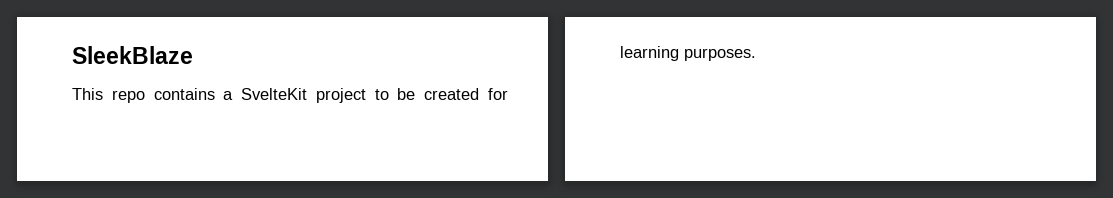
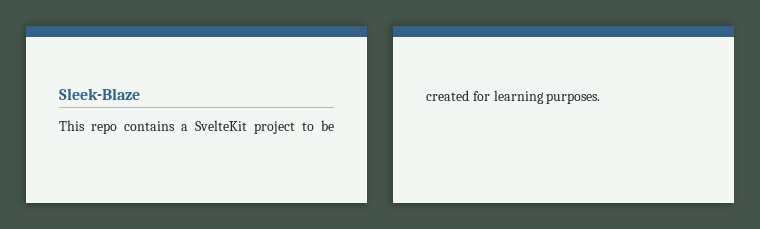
- SleekBlaze
+ Sleek-Blaze

